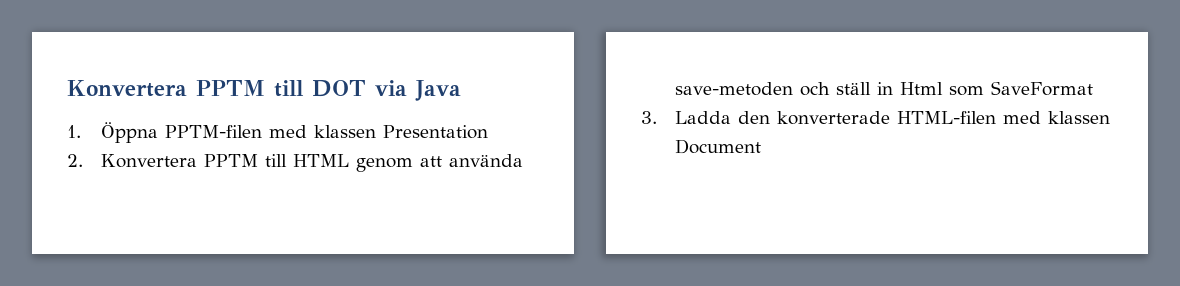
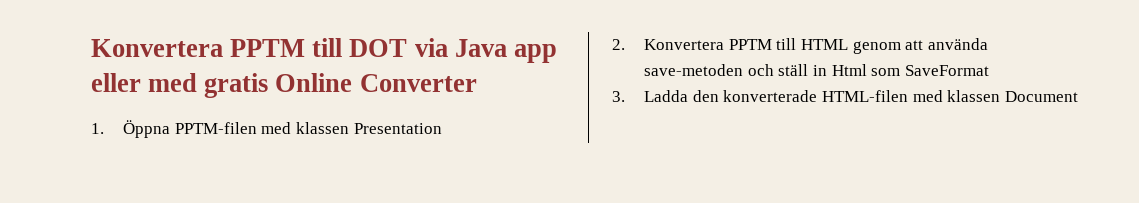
- Konvertera PPTM till DOT via Java
+ Konvertera PPTM till DOT via Java app eller med gratis Online Converter

